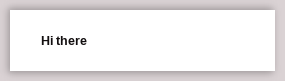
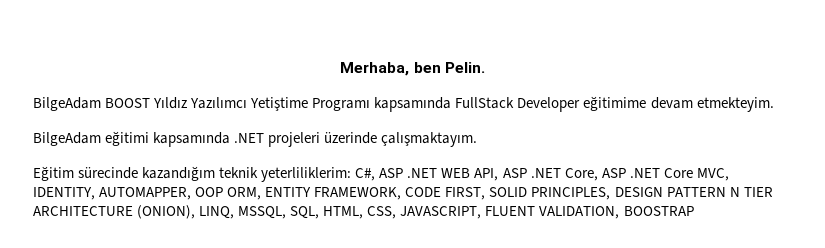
- Hi there
+ Merhaba, ben Pelin.
+ BilgeAdam BOOST Yıldız Yazılımcı Yetiştime Programı kapsamında FullStack Developer eğitimime devam etmekteyim.
+ BilgeAdam eğitimi kapsamında .NET projeleri üzerinde çalışmaktayım.
+ Eğitim sürecinde kazandığım teknik yeterliliklerim: C#, ASP .NET WEB API, ASP .NET Core, ASP .NET Core MVC, IDENTITY, AUTOMAPPER, OOP ORM, ENTITY FRAMEWORK, CODE FIRST, SOLID PRINCIPLES, DESIGN PATTERN N TIER ARCHITECTURE (ONION), LINQ, MSSQL, SQL, HTML, CSS, JAVASCRIPT, FLUENT VALIDATION, BOOSTRAP

